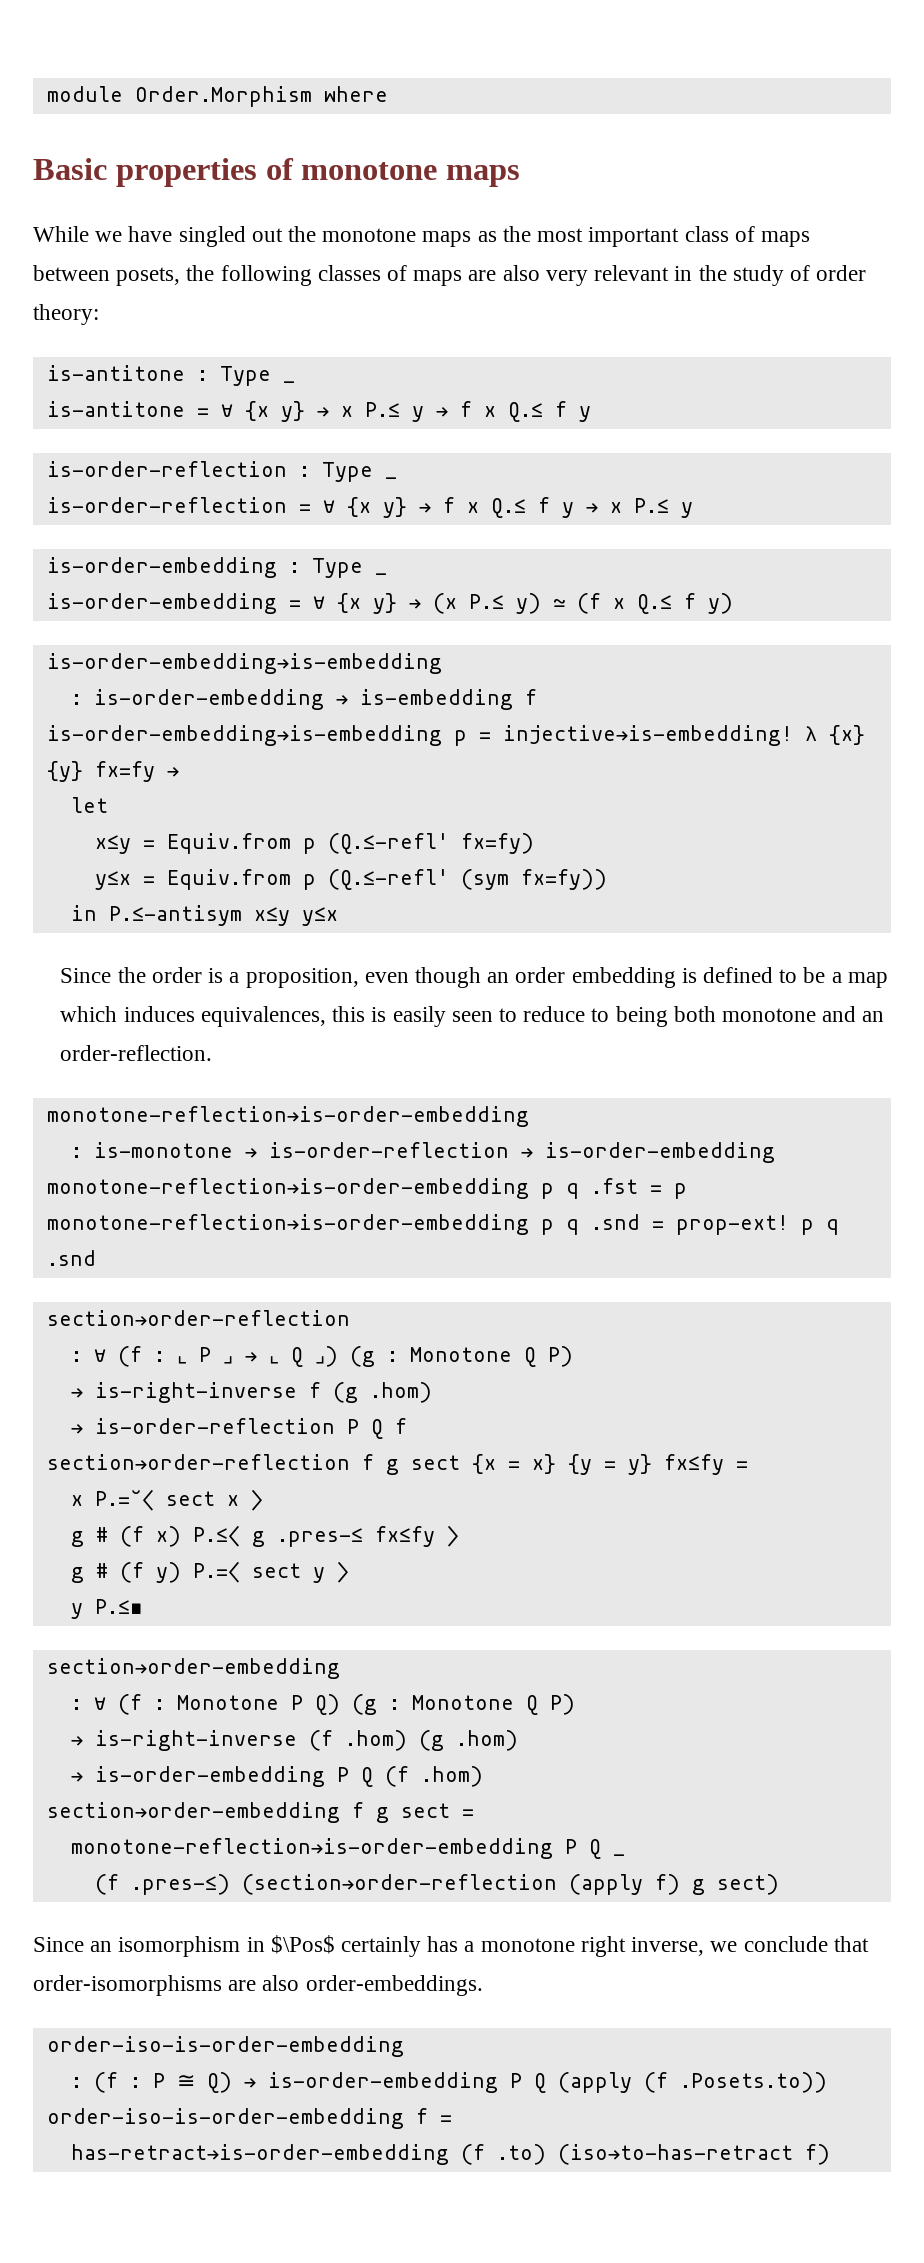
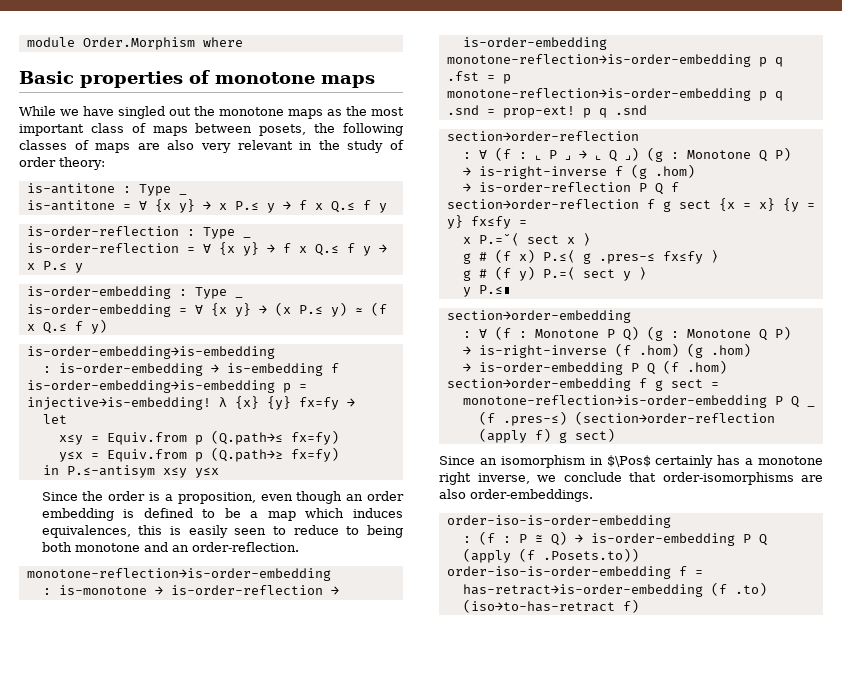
- x≤y = Equiv.from p (Q.≤-refl' fx=fy)
+ x≤y = Equiv.from p (Q.path→≤ fx=fy)
- y≤x = Equiv.from p (Q.≤-refl' (sym fx=fy))
+ y≤x = Equiv.from p (Q.path→≥ fx=fy)

